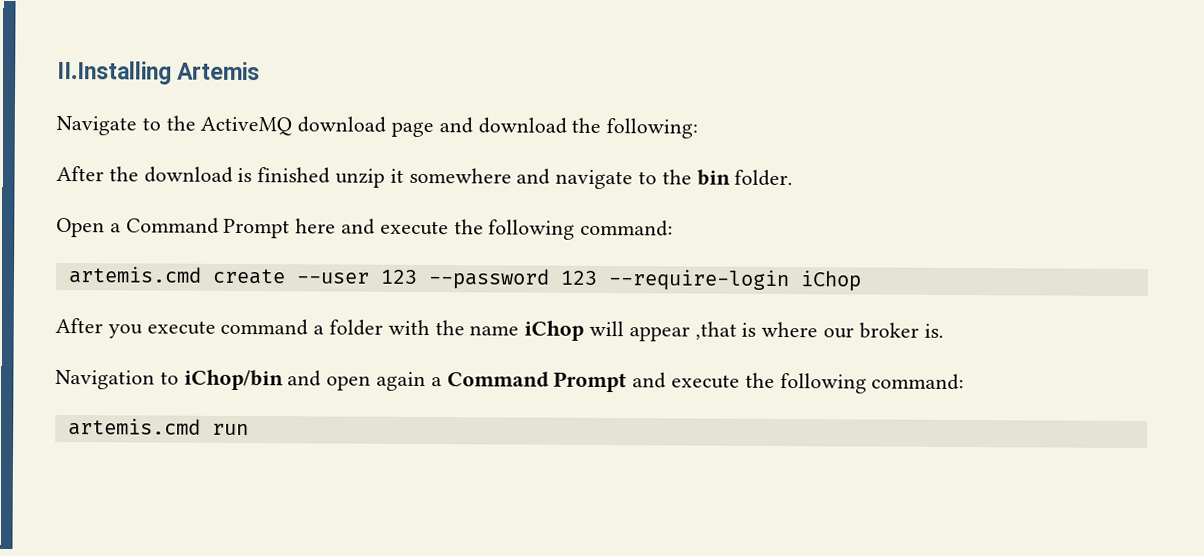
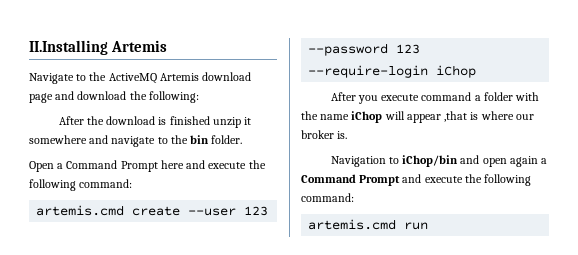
- Navigate to the ActiveMQ download page and download the following:
+ Navigate to the ActiveMQ Artemis download page and download the following:

